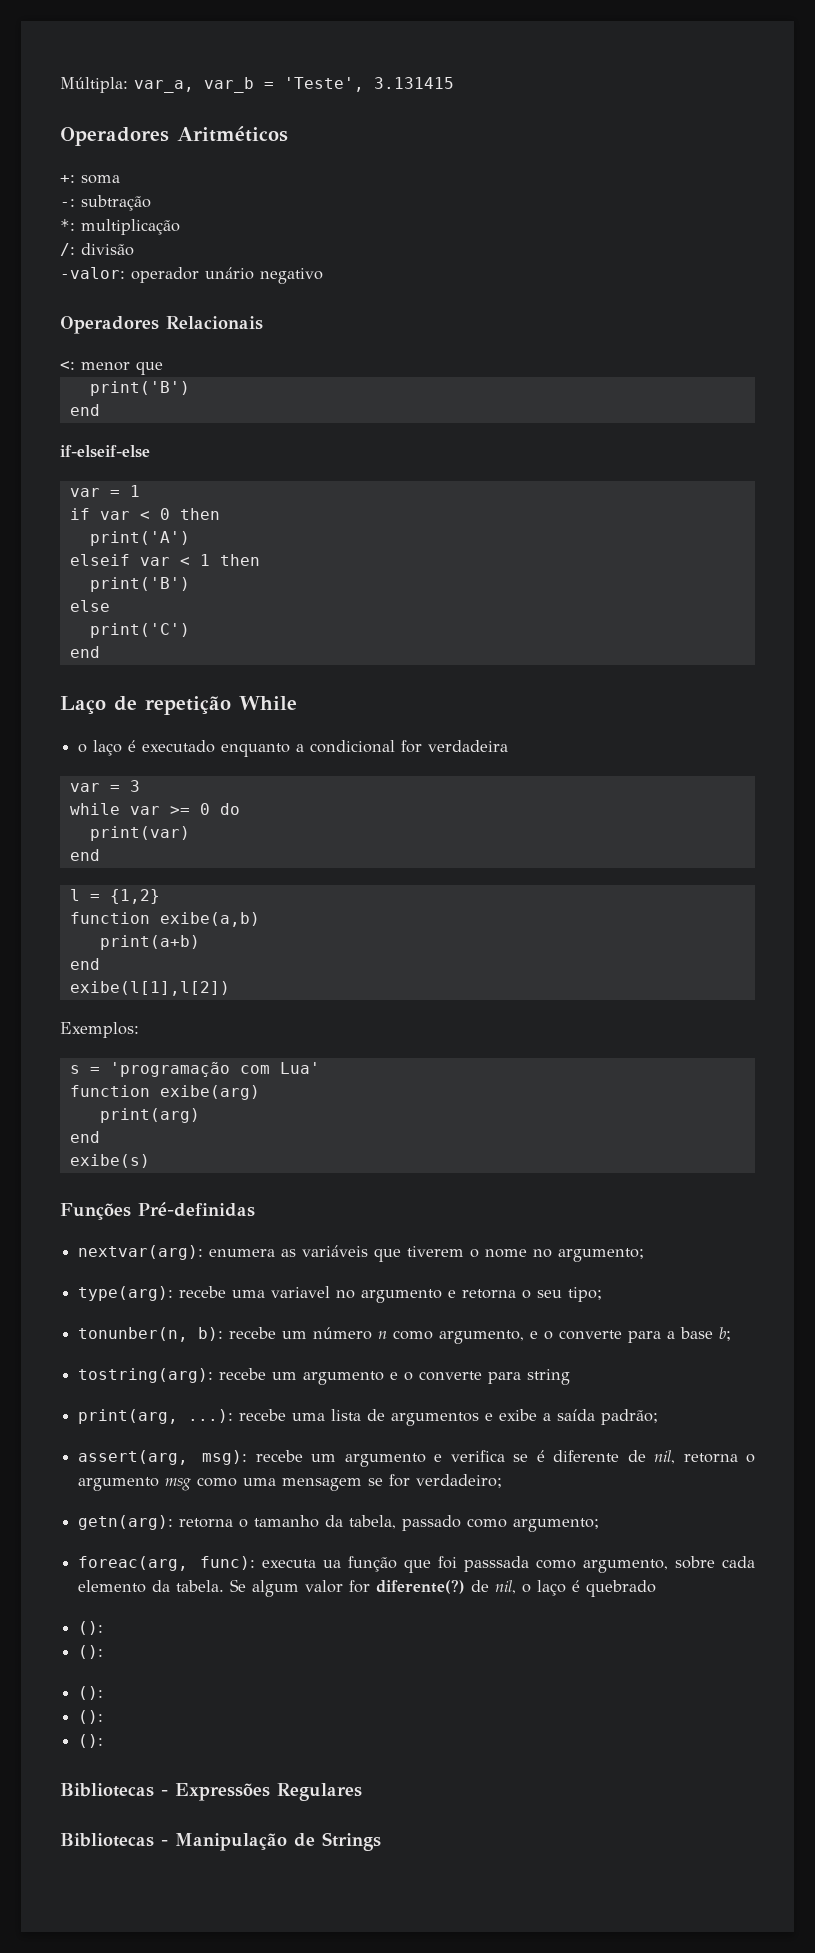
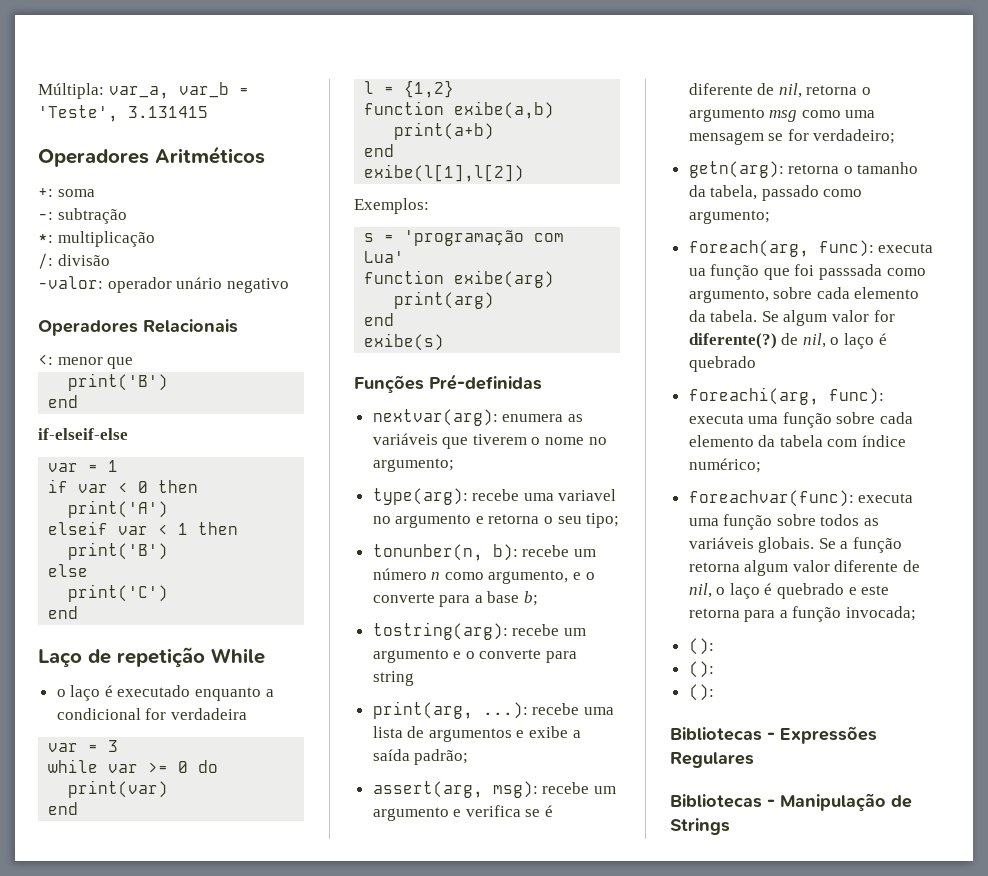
- foreac(arg, func): executa ua função que foi passsada como argumento, sobre cada elemento da tabela.
+ foreach(arg, func): executa ua função que foi passsada como argumento, sobre cada elemento da tabela.
  Se algum valor for diferente(?) de nil, o laço é quebrado
- ():
- ():
+ foreachi(arg, func): executa uma função sobre cada elemento da tabela com índice numérico;
+ foreachvar(func): executa uma função sobre todos as variáveis globais. Se a função retorna algum valor diferente de nil, o laço é quebrado e este retorna para a função invocada;

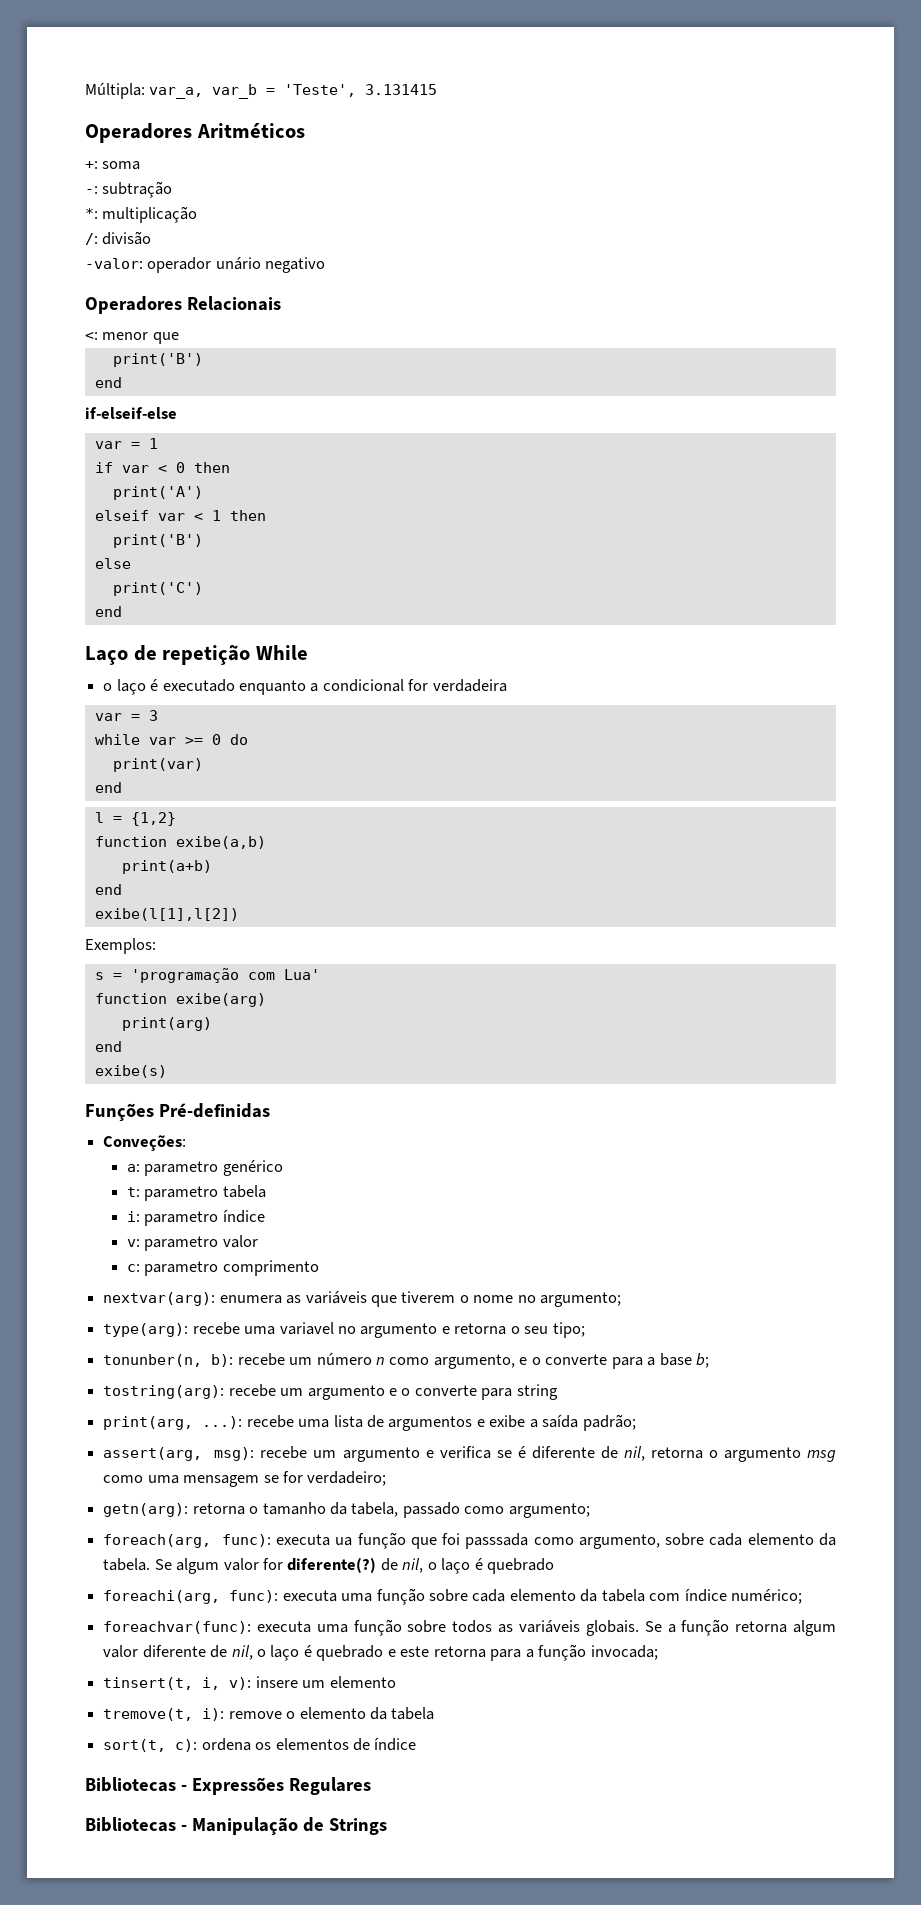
+ Conveções:
+ a: parametro genérico
+ t: parametro tabela
+ i: parametro índice
+ v: parametro valor
+ c: parametro comprimento
  Se a função retorna algum valor diferente de nil, o laço é quebrado e este retorna para a função invocada;
- ():
- ():
- ():
+ tinsert(t, i, v): insere um elemento
+ tremove(t, i): remove o elemento da tabela
+ sort(t, c): ordena os elementos de índice

